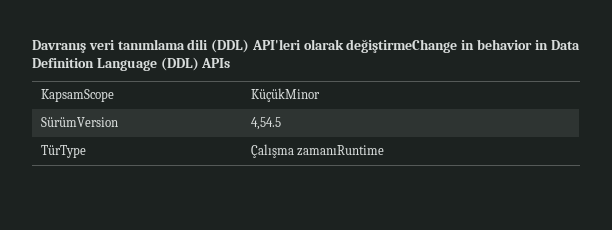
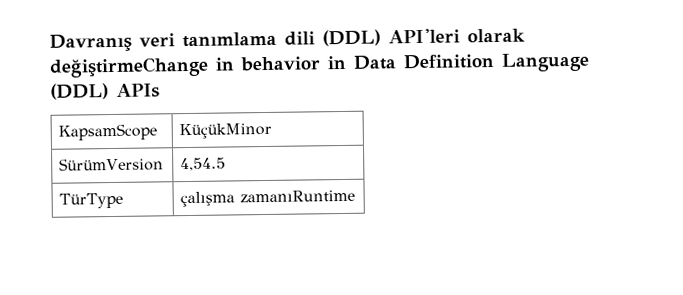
- TürType | Çalışma zamanıRuntime
+ TürType | çalışma zamanıRuntime

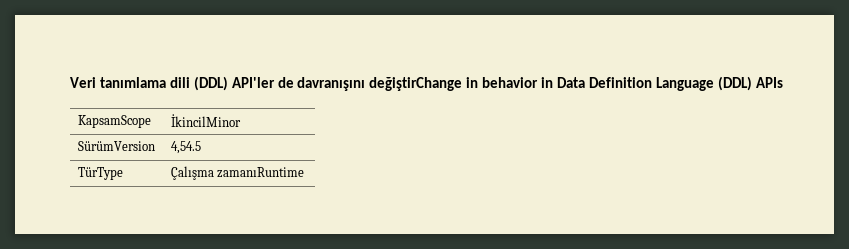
- Davranış veri tanımlama dili (DDL) API'leri olarak değiştirmeChange in behavior in Data Definition Language (DDL) APIs
+ Veri tanımlama dili (DDL) API'ler de davranışını değiştirChange in behavior in Data Definition Language (DDL) APIs
- KapsamScope | KüçükMinor
+ KapsamScope | İkincilMinor
- TürType | çalışma zamanıRuntime
+ TürType | Çalışma zamanıRuntime

